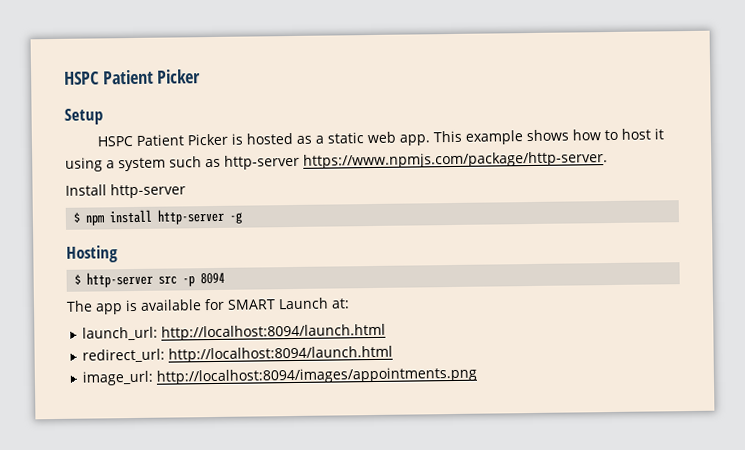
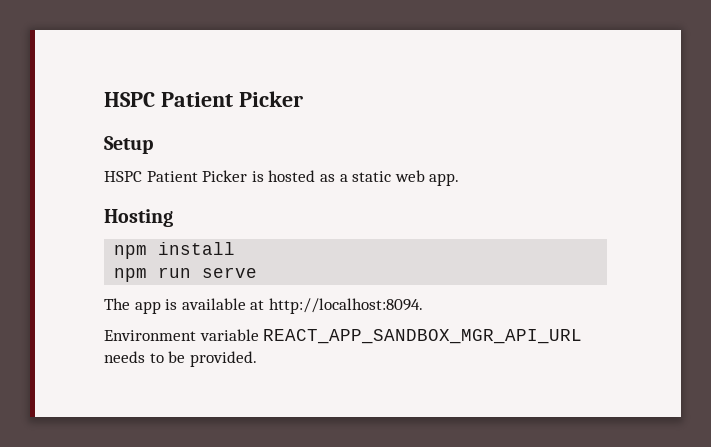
- HSPC Patient Picker is hosted as a static web app. This example shows how to host it using a system such as http-server https://www.npmjs.com/package/http-server.
- Install http-server
- $ npm install http-server -g
+ HSPC Patient Picker is hosted as a static web app.
  Hosting
- $ http-server src -p 8094
- The app is available for SMART Launch at:
- launch_url: http://localhost:8094/launch.html
- redirect_url: http://localhost:8094/launch.html
- image_url: http://localhost:8094/images/appointments.png
+ npm install
+ npm run serve
+ The app is available at http://localhost:8094.
+ Environment variable REACT_APP_SANDBOX_MGR_API_URL needs to be provided.

